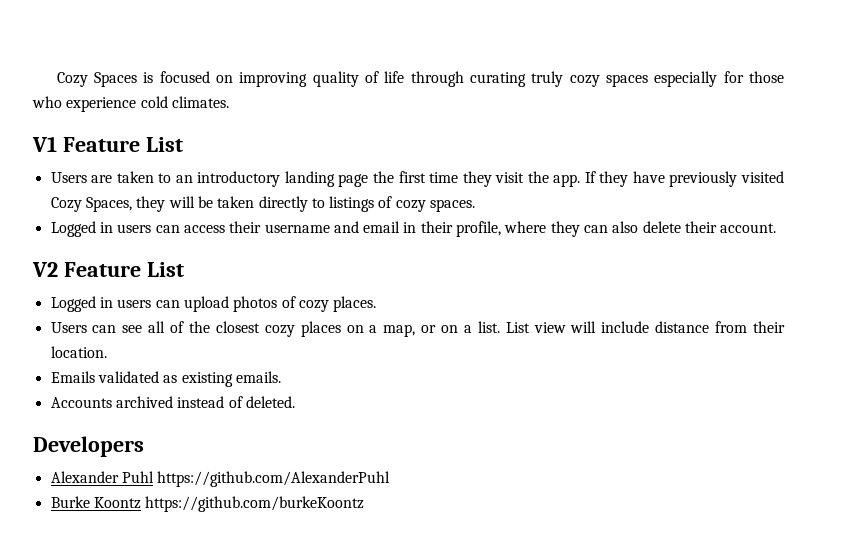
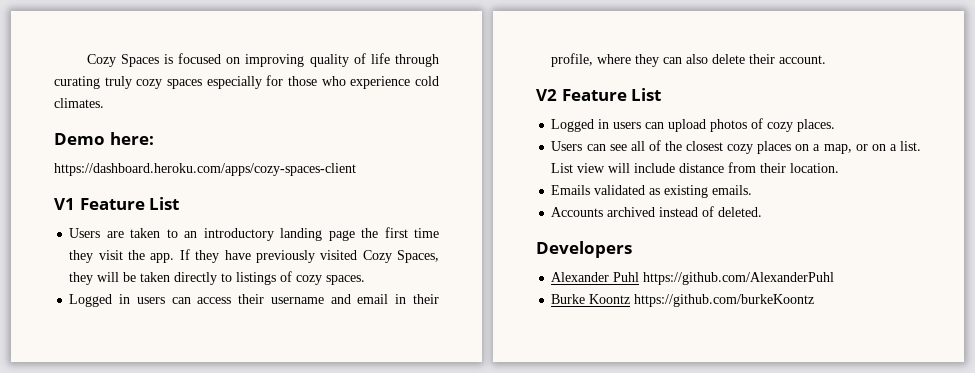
+ Demo here:
+ https://dashboard.heroku.com/apps/cozy-spaces-client

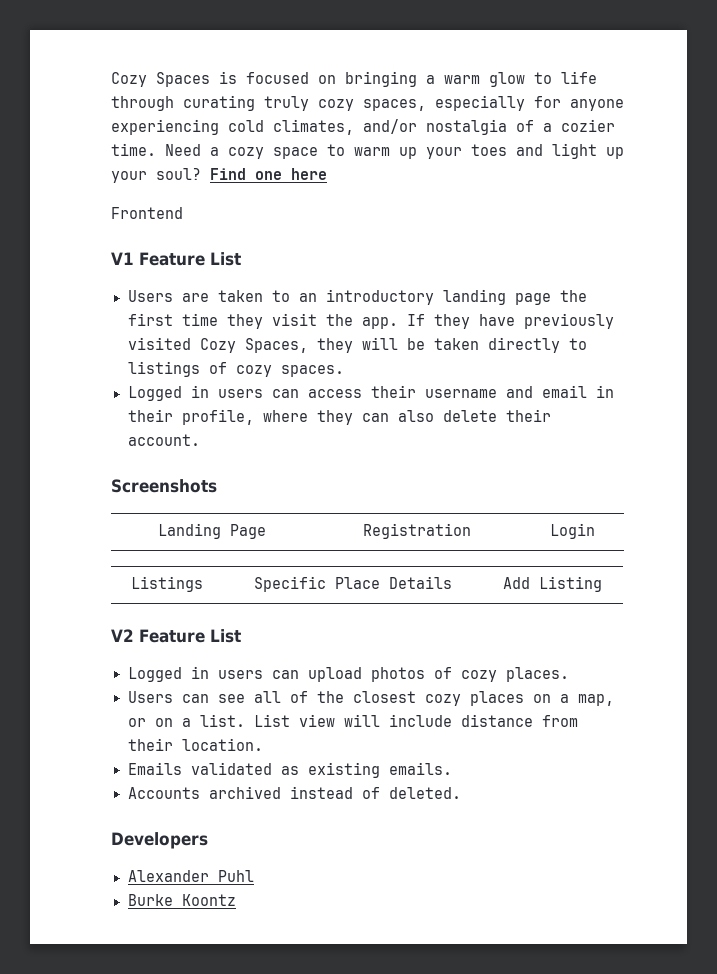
- Cozy Spaces is focused on improving quality of life through curating truly cozy spaces especially for those who experience cold climates.
- Demo here:
- https://dashboard.heroku.com/apps/cozy-spaces-client
+ Cozy Spaces is focused on bringing a warm glow to life through curating truly cozy spaces, especially for anyone experiencing cold climates, and/or nostalgia of a cozier time. Need a cozy space to warm up your toes and light up your soul? Find one here
+ Frontend
+ Screenshots
+ Landing Page | Registration | Login
+ Listings | Specific Place Details | Add Listing
- Alexander Puhl https://github.com/AlexanderPuhl
+ Alexander Puhl
- Burke Koontz https://github.com/burkeKoontz
+ Burke Koontz

